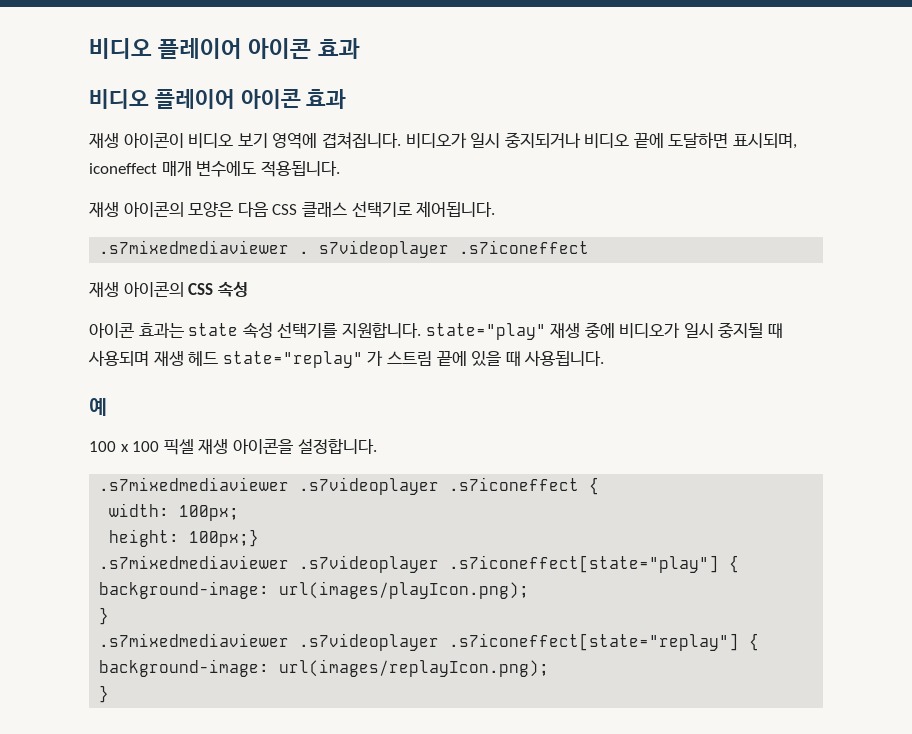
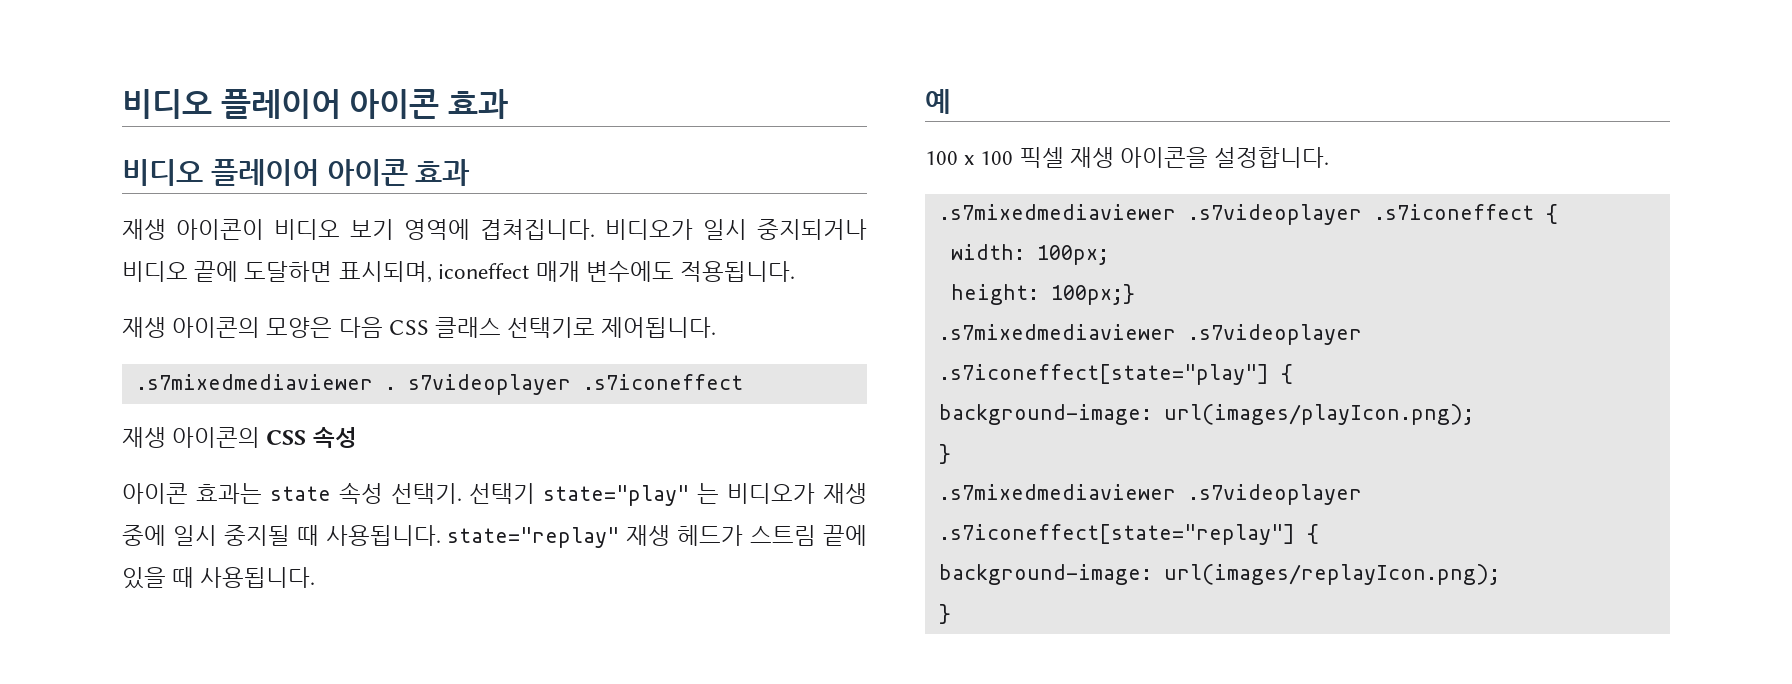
- 아이콘 효과는 state 속성 선택기를 지원합니다. state="play" 재생 중에 비디오가 일시 중지될 때 사용되며 재생 헤드 state="replay" 가 스트림 끝에 있을 때 사용됩니다.
+ 아이콘 효과는 state 속성 선택기. 선택기 state="play" 는 비디오가 재생 중에 일시 중지될 때 사용됩니다. state="replay" 재생 헤드가 스트림 끝에 있을 때 사용됩니다.

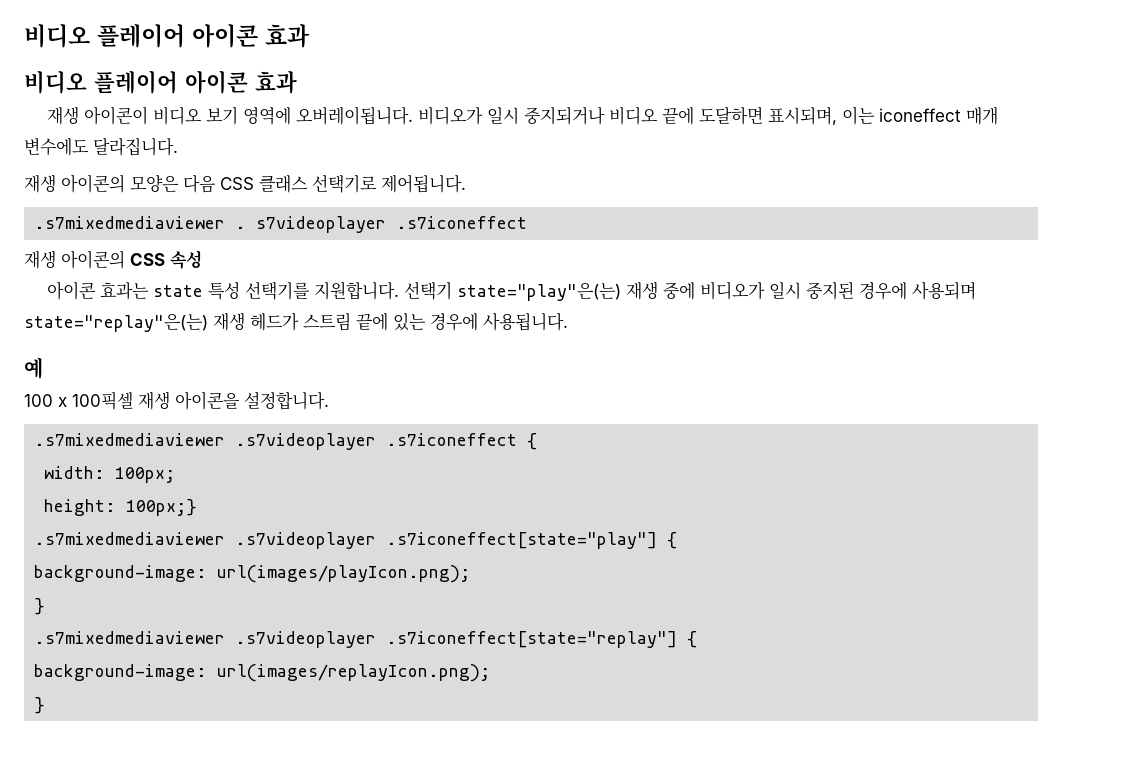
- 재생 아이콘이 비디오 보기 영역에 겹쳐집니다.
+ 재생 아이콘이 비디오 보기 영역에 오버레이됩니다.
- 비디오가 일시 중지되거나 비디오 끝에 도달하면 표시되며, iconeffect 매개 변수에도 적용됩니다.
+ 비디오가 일시 중지되거나 비디오 끝에 도달하면 표시되며, 이는 iconeffect 매개 변수에도 달라집니다.
- 아이콘 효과는 state 속성 선택기. 선택기 state="play" 는 비디오가 재생 중에 일시 중지될 때 사용됩니다. state="replay" 재생 헤드가 스트림 끝에 있을 때 사용됩니다.
+ 아이콘 효과는 state 특성 선택기를 지원합니다. 선택기 state="play"은(는) 재생 중에 비디오가 일시 중지된 경우에 사용되며 state="replay"은(는) 재생 헤드가 스트림 끝에 있는 경우에 사용됩니다.
- 100 x 100 픽셀 재생 아이콘을 설정합니다.
+ 100 x 100픽셀 재생 아이콘을 설정합니다.

